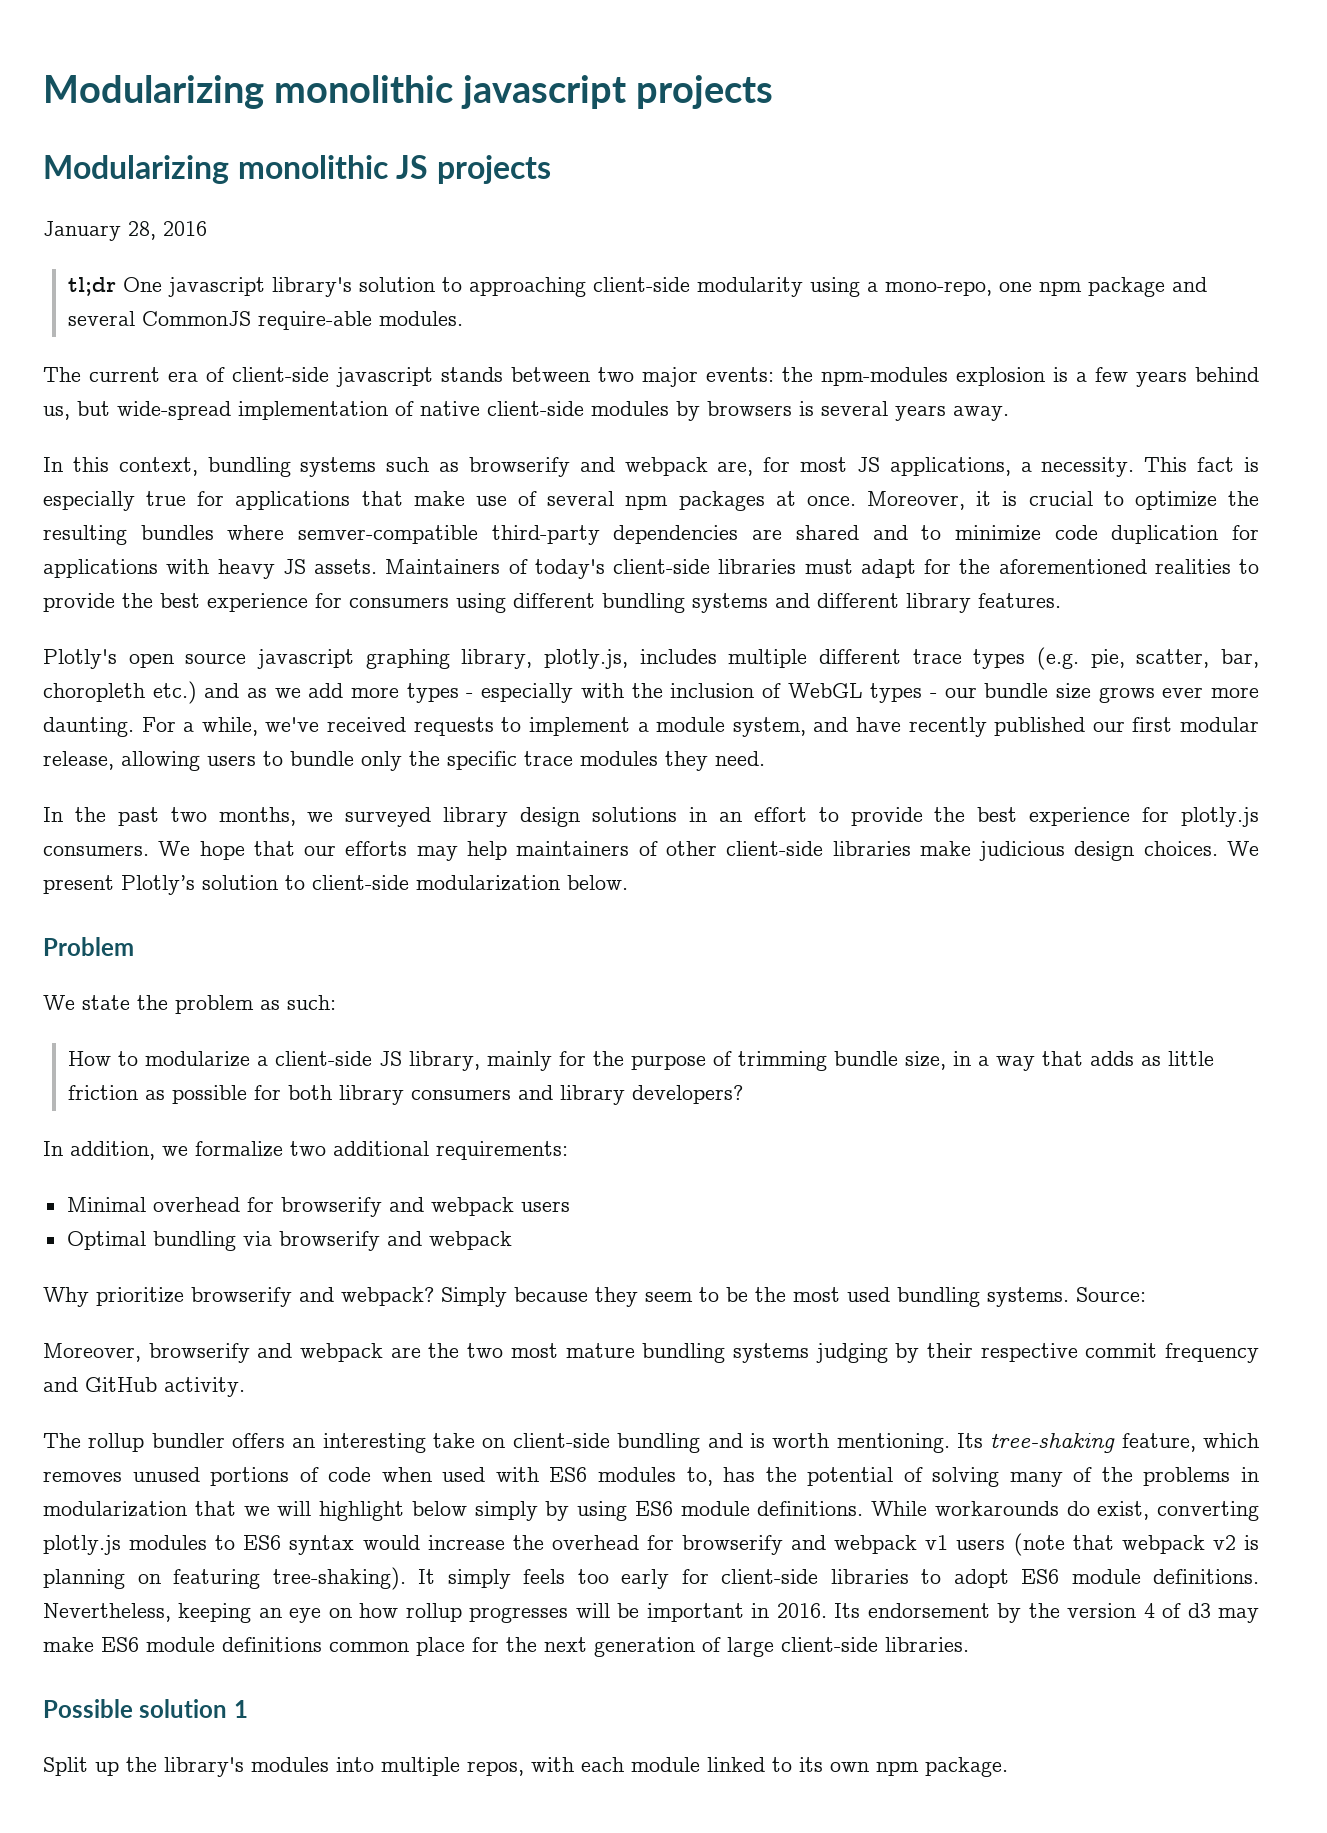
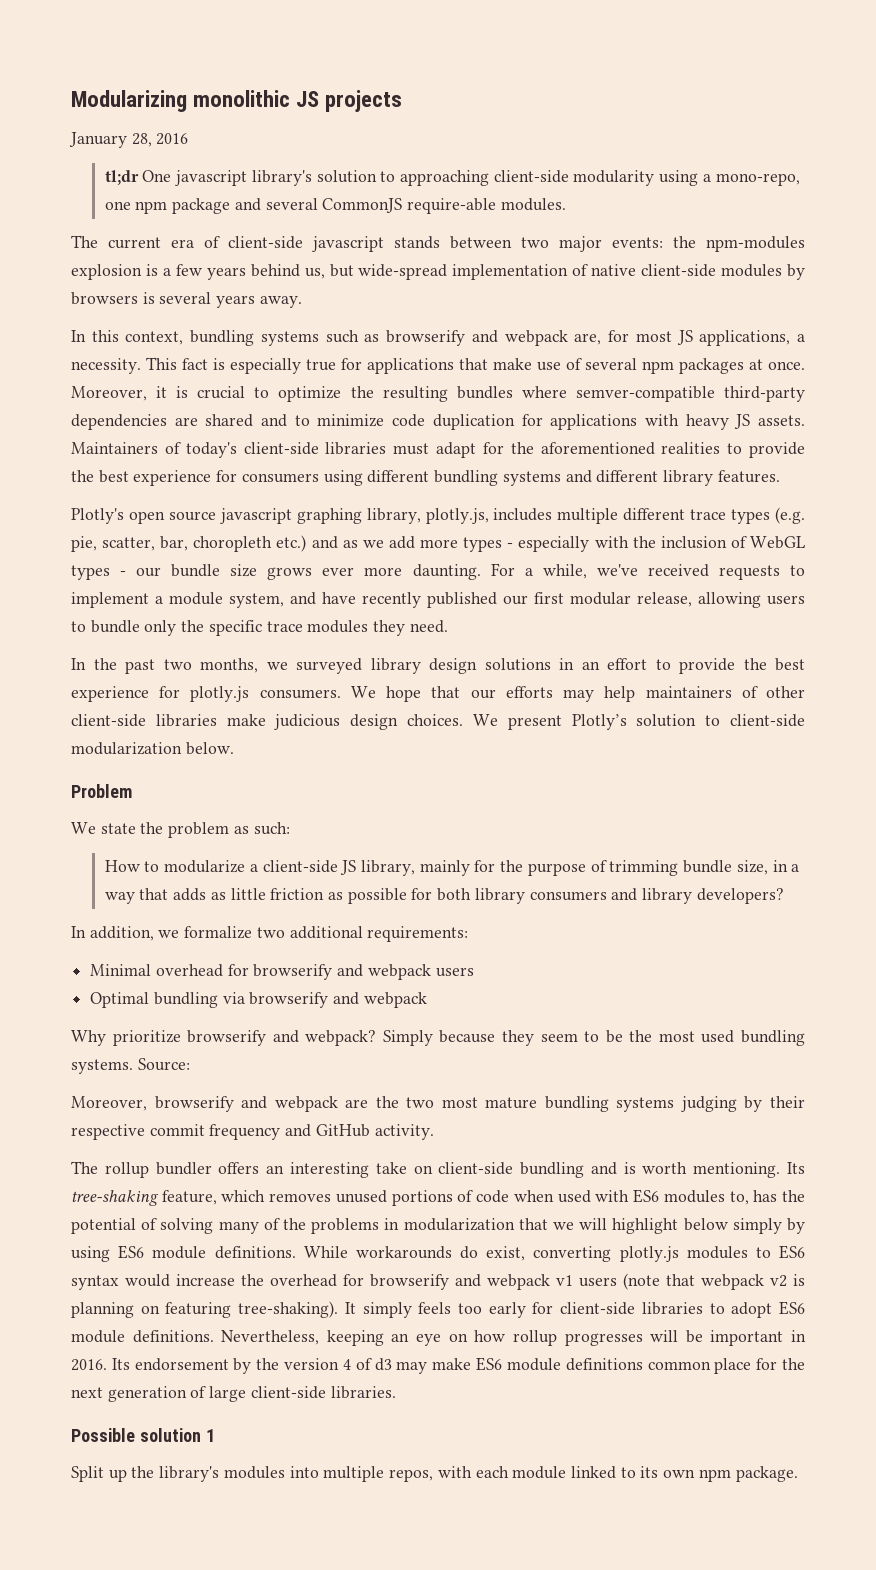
- Modularizing monolithic javascript projects

